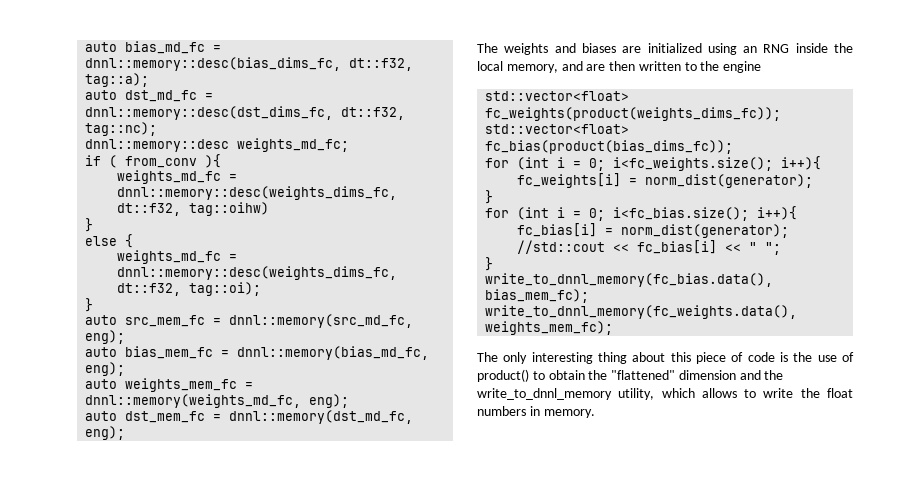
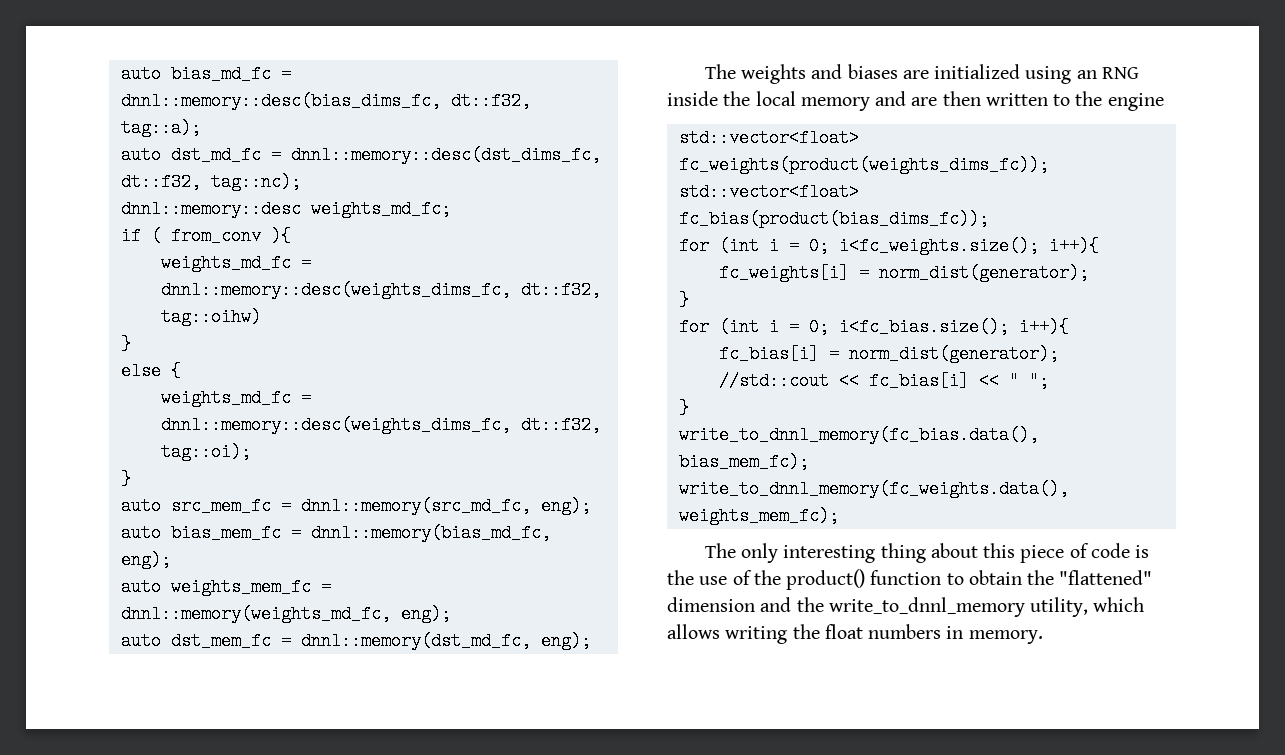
- The weights and biases are initialized using an RNG inside the local memory, and are then written to the engine
+ The weights and biases are initialized using an RNG inside the local memory and are then written to the engine
- The only interesting thing about this piece of code is the use of product() to obtain the "flattened" dimension and the write_to_dnnl_memory utility, which allows to write the float numbers in memory.
+ The only interesting thing about this piece of code is the use of the product() function to obtain the "flattened" dimension and the write_to_dnnl_memory utility, which allows writing the float numbers in memory.

